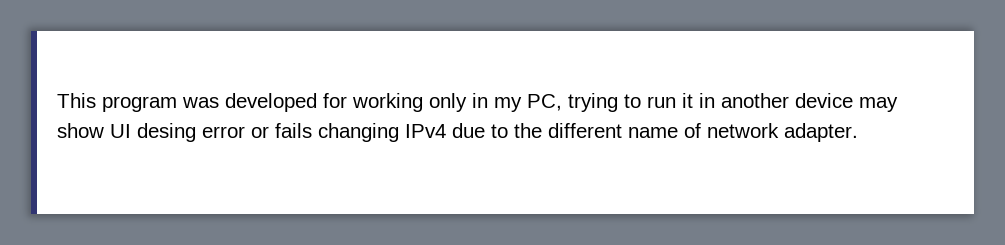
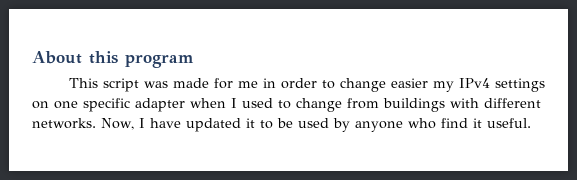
- This program was developed for working only in my PC, trying to run it in another device may show UI desing error or fails changing IPv4 due to the different name of network adapter.
+ About this program
+ This script was made for me in order to change easier my IPv4 settings on one specific adapter when I used to change from buildings with different networks. Now, I have updated it to be used by anyone who find it useful.

